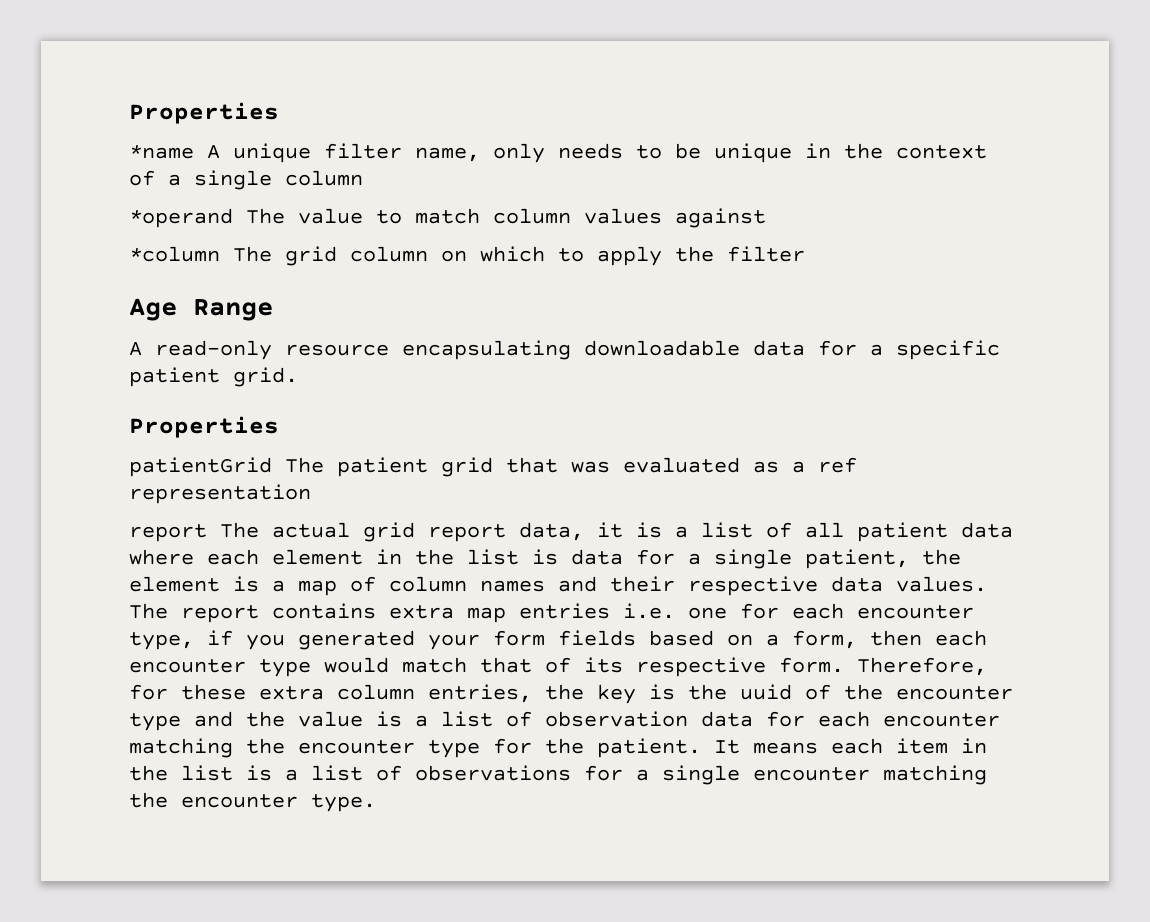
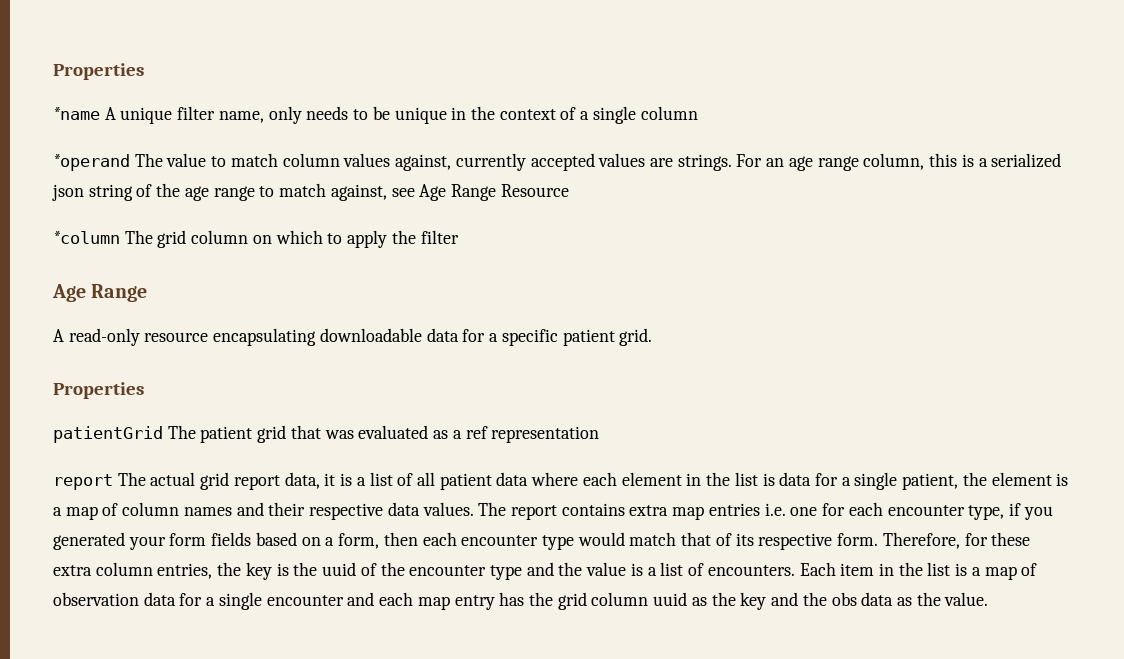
- *operand The value to match column values against
+ *operand The value to match column values against, currently accepted values are strings. For an age range column, this is a serialized json string of the age range to match against, see Age Range Resource
- Therefore, for these extra column entries, the key is the uuid of the encounter type and the value is a list of observation data for each encounter matching the encounter type for the patient. It means each item in the list is a list of observations for a single encounter matching the encounter type.
+ Therefore, for these extra column entries, the key is the uuid of the encounter type and the value is a list of encounters. Each item in the list is a map of observation data for a single encounter and each map entry has the grid column uuid as the key and the obs data as the value.

